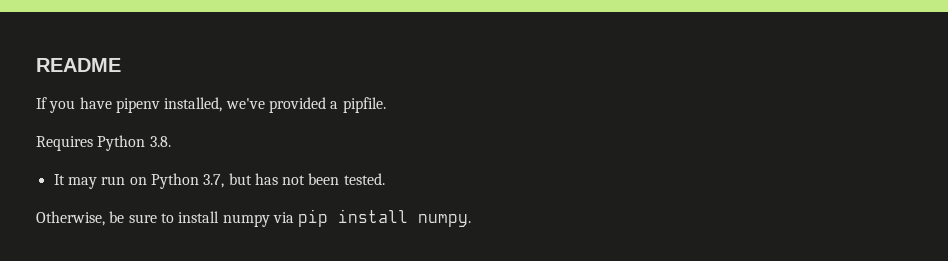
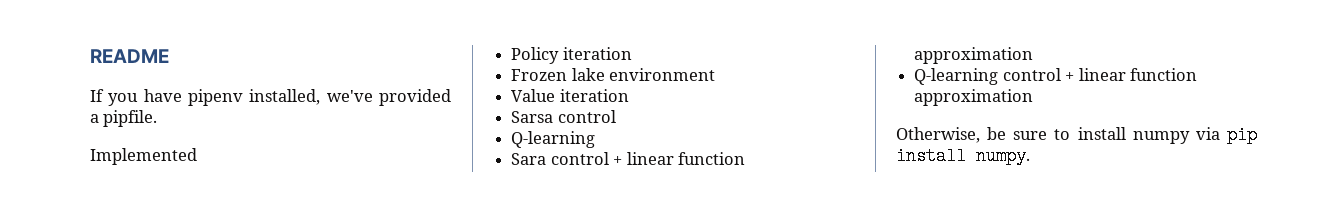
- Requires Python 3.8.
- It may run on Python 3.7, but has not been tested.
+ Implemented
+ Policy iteration
+ Frozen lake environment
+ Value iteration
+ Sarsa control
+ Q-learning
+ Sara control + linear function approximation
+ Q-learning control + linear function approximation

